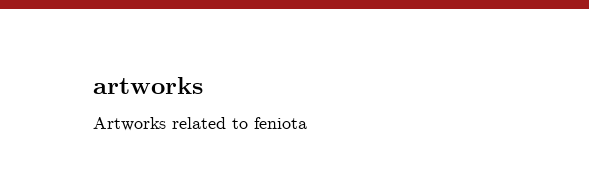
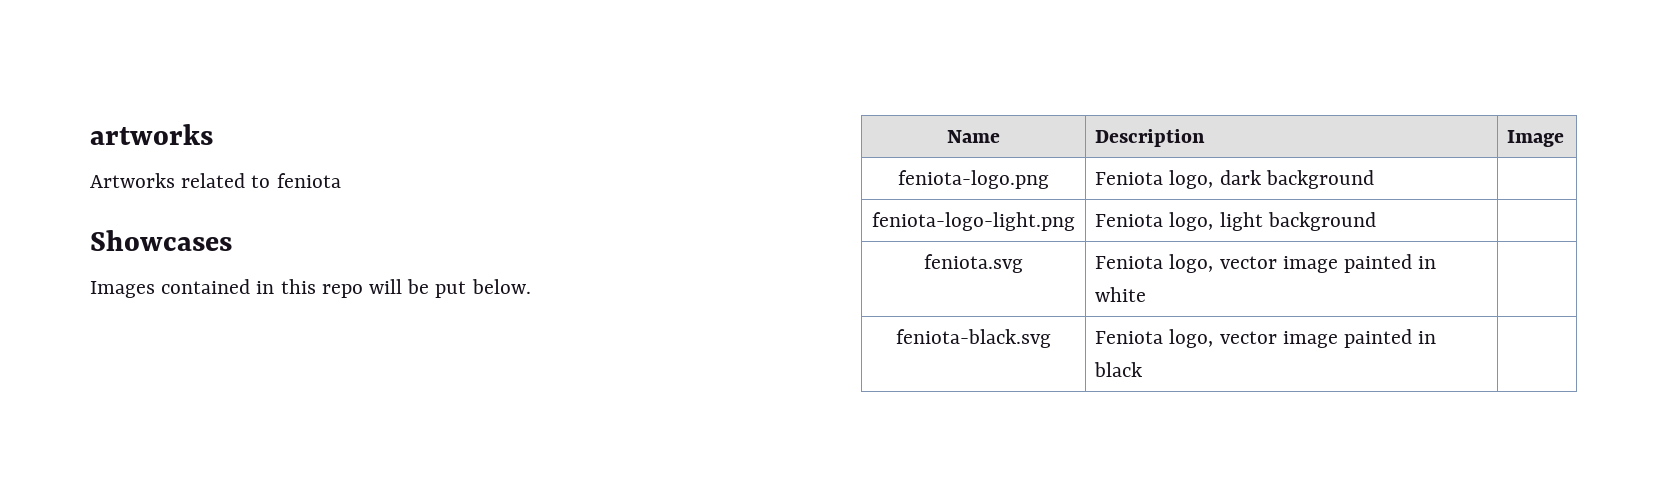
+ Showcases
+ Images contained in this repo will be put below.
+ Name | Description | Image
+ feniota-logo.png | Feniota logo, dark background |
+ feniota-logo-light.png | Feniota logo, light background |
+ feniota.svg | Feniota logo, vector image painted in white |
+ feniota-black.svg | Feniota logo, vector image painted in black |

